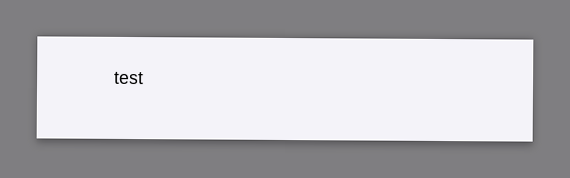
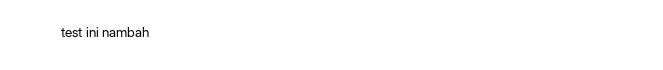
- test
+ test ini nambah

